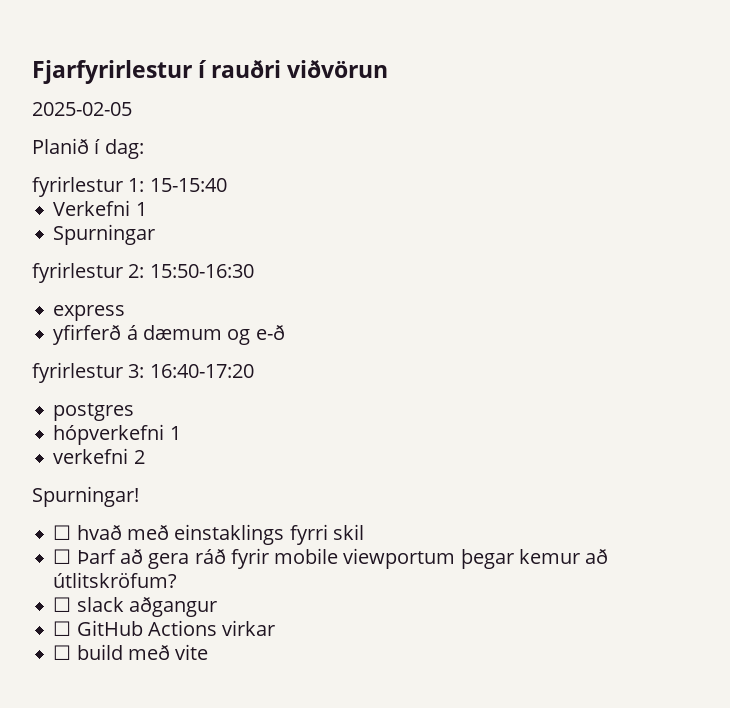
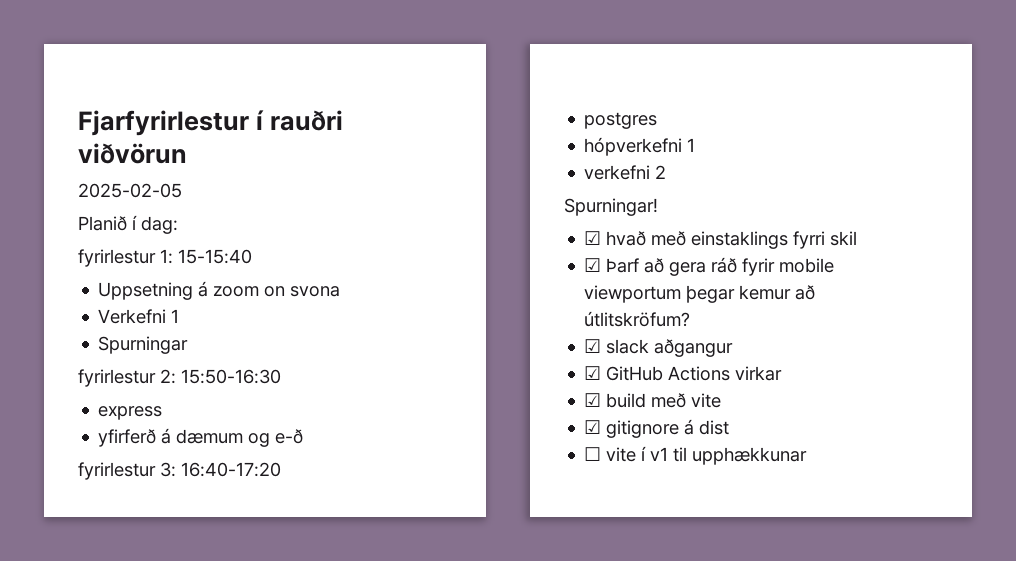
+ Uppsetning á zoom on svona
- ☐ hvað með einstaklings fyrri skil
+ ☑ hvað með einstaklings fyrri skil
- ☐ Þarf að gera ráð fyrir mobile viewportum þegar kemur að útlitskröfum?
+ ☑ Þarf að gera ráð fyrir mobile viewportum þegar kemur að útlitskröfum?
- ☐ slack aðgangur
+ ☑ slack aðgangur
- ☐ GitHub Actions virkar
+ ☑ GitHub Actions virkar
- ☐ build með vite
+ ☑ build með vite
+ ☑ gitignore á dist
+ ☐ vite í v1 til upphækkunar

